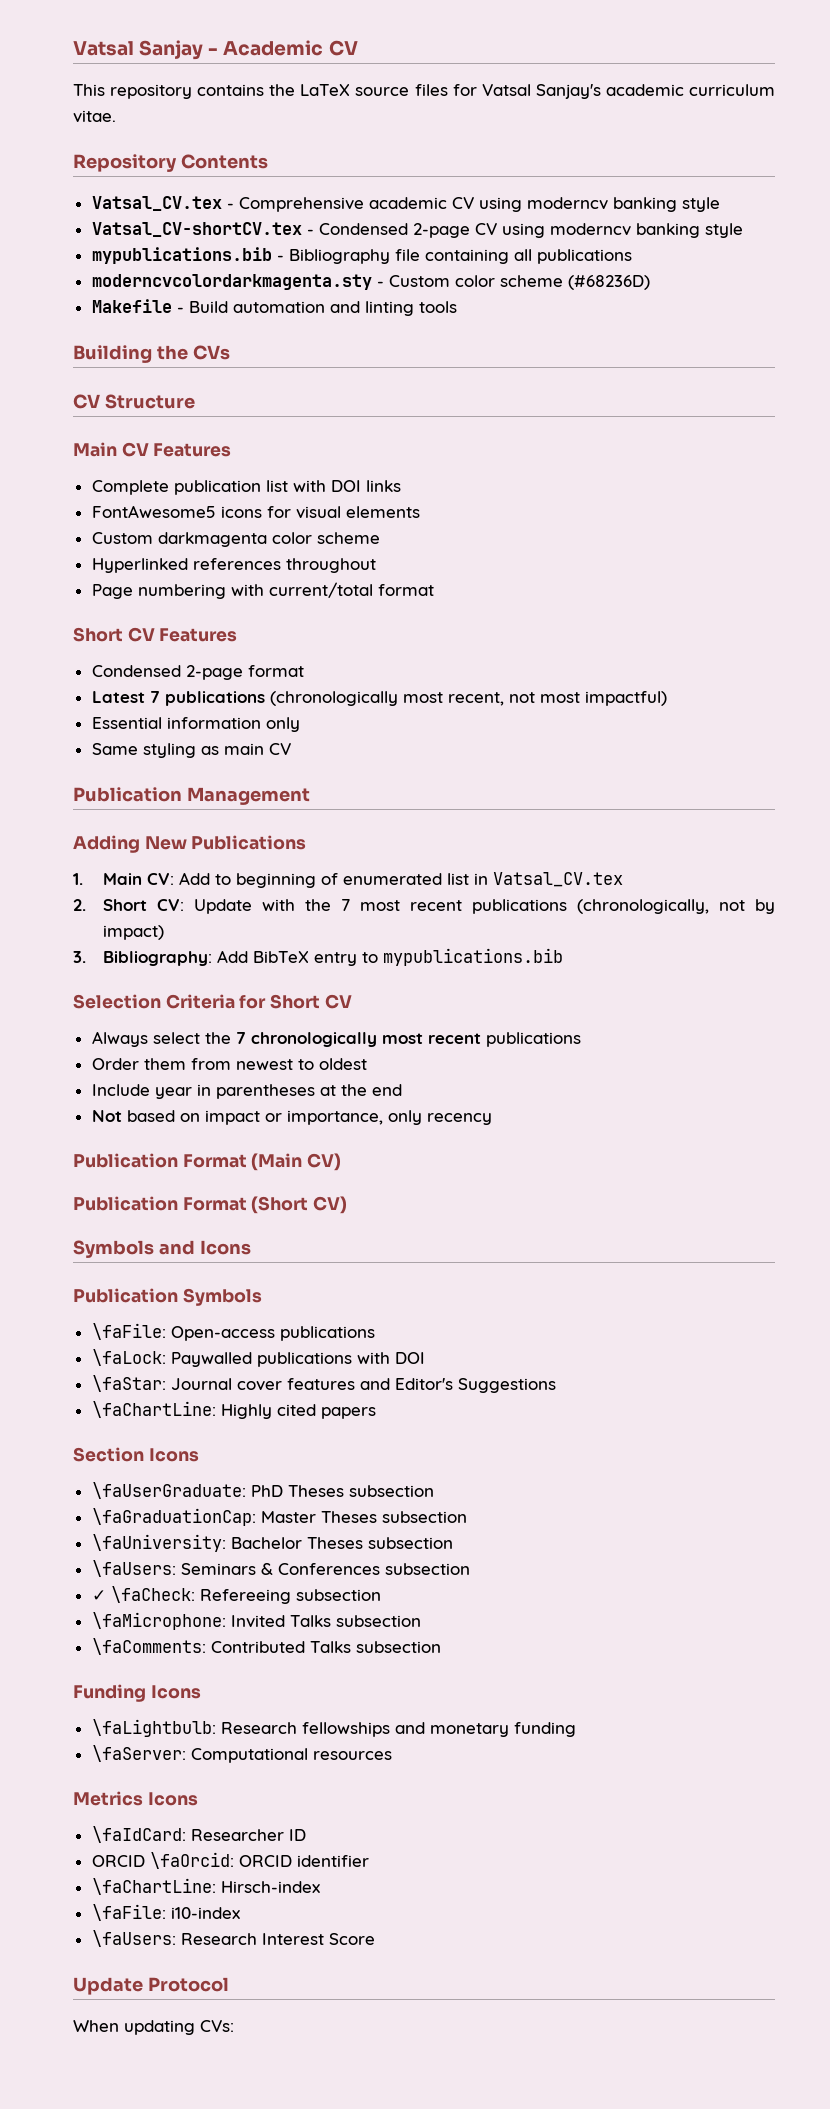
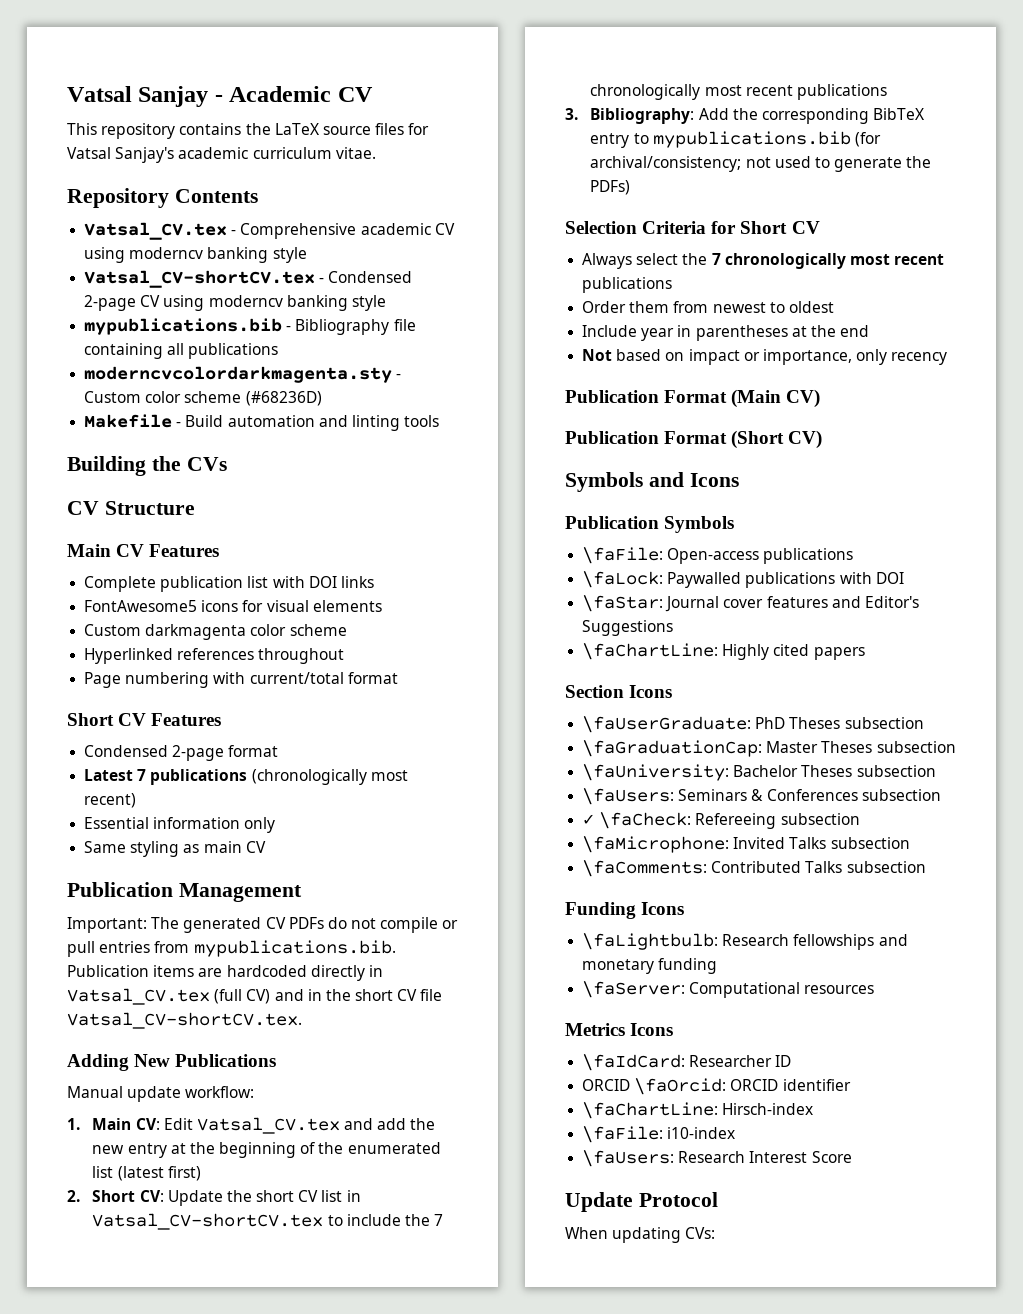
- Latest 7 publications (chronologically most recent, not most impactful)
+ Latest 7 publications (chronologically most recent)
+ Important: The generated CV PDFs do not compile or pull entries from mypublications.bib. Publication items are hardcoded directly in Vatsal_CV.tex (full CV) and in the short CV file Vatsal_CV-shortCV.tex.
+ Manual update workflow:
- 1. Main CV: Add to beginning of enumerated list in Vatsal_CV.tex
+ 1. Main CV: Edit Vatsal_CV.tex and add the new entry at the beginning of the enumerated list (latest first)
- 2. Short CV: Update with the 7 most recent publications (chronologically, not by impact)
+ 2. Short CV: Update the short CV list in Vatsal_CV-shortCV.tex to include the 7 chronologically most recent publications
- 3. Bibliography: Add BibTeX entry to mypublications.bib
+ 3. Bibliography: Add the corresponding BibTeX entry to mypublications.bib (for archival/consistency; not used to generate the PDFs)

